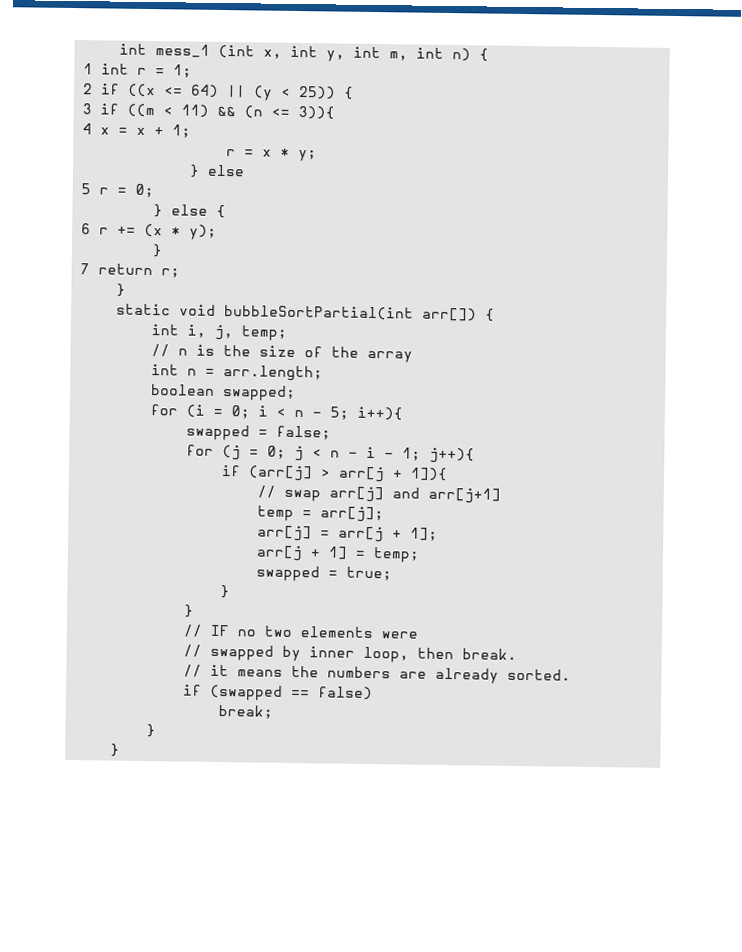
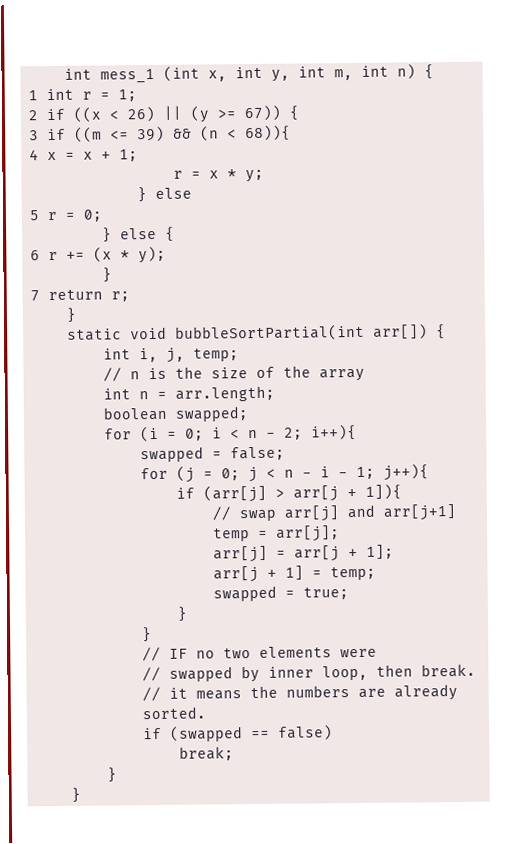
- 2 if ((x <= 64) || (y < 25)) {
- 3 if ((m < 11) && (n <= 3)){
+ 2 if ((x < 26) || (y >= 67)) {
+ 3 if ((m <= 39) && (n < 68)){
- for (i = 0; i < n - 5; i++){
+ for (i = 0; i < n - 2; i++){

